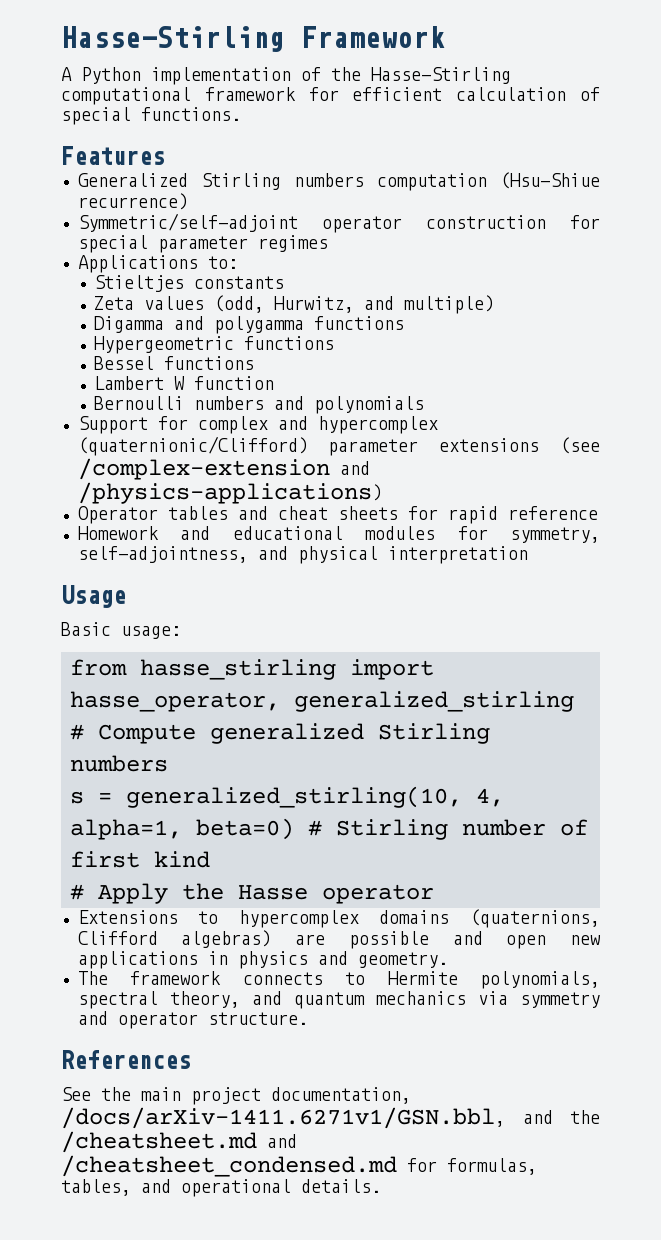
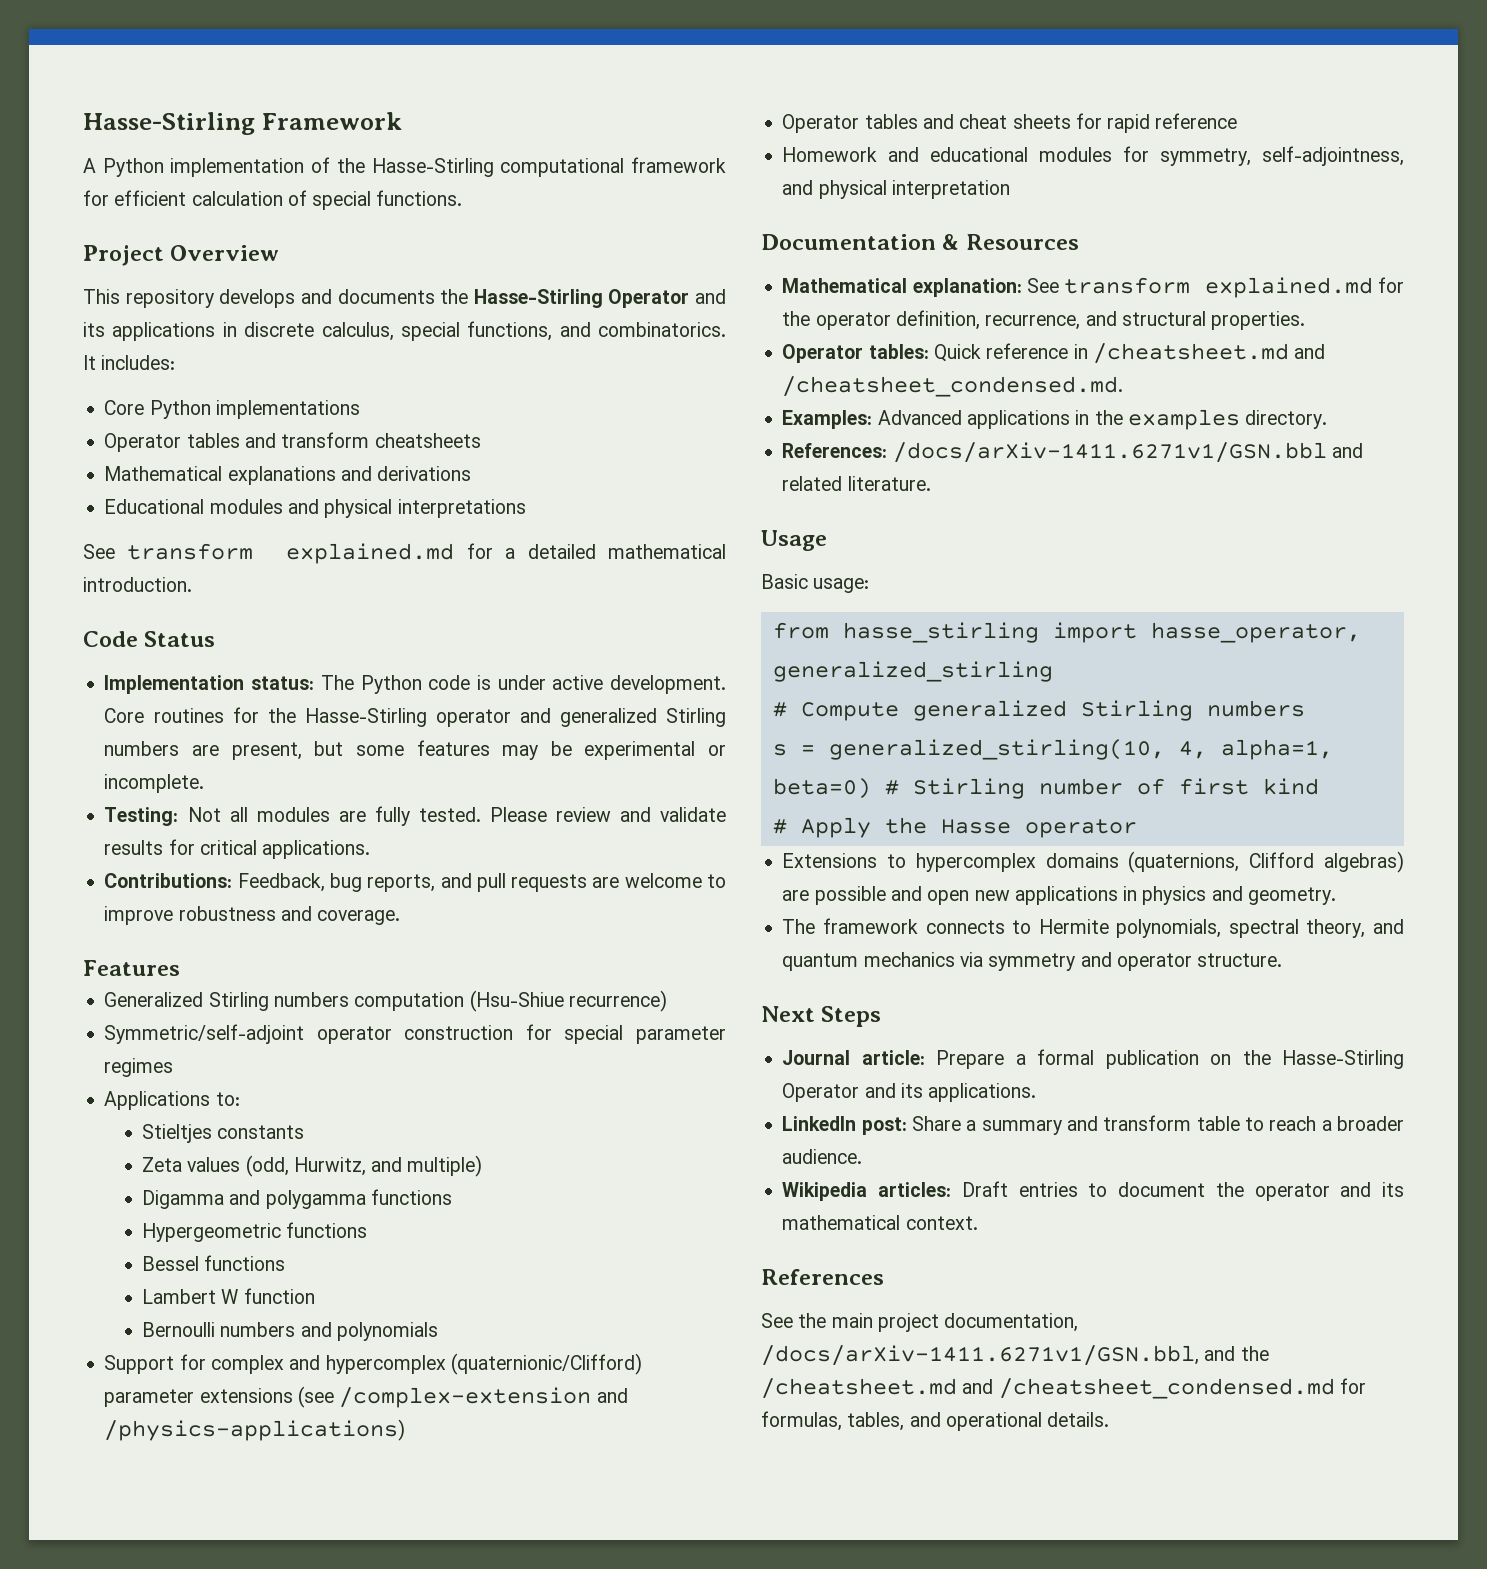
+ Project Overview
+ This repository develops and documents the Hasse-Stirling Operator and its applications in discrete calculus, special functions, and combinatorics. It includes:
+ Core Python implementations
+ Operator tables and transform cheatsheets
+ Mathematical explanations and derivations
+ Educational modules and physical interpretations
+ See transform explained.md for a detailed mathematical introduction.
+ Code Status
+ Implementation status: The Python code is under active development. Core routines for the Hasse-Stirling operator and generalized Stirling numbers are present, but some features may be experimental or incomplete.
+ Testing: Not all modules are fully tested. Please review and validate results for critical applications.
+ Contributions: Feedback, bug reports, and pull requests are welcome to improve robustness and coverage.
+ Documentation & Resources
+ Mathematical explanation: See transform explained.md for the operator definition, recurrence, and structural properties.
+ Operator tables: Quick reference in /cheatsheet.md and /cheatsheet_condensed.md.
+ Examples: Advanced applications in the examples directory.
+ References: /docs/arXiv-1411.6271v1/GSN.bbl and related literature.
+ Next Steps
+ Journal article: Prepare a formal publication on the Hasse-Stirling Operator and its applications.
+ LinkedIn post: Share a summary and transform table to reach a broader audience.
+ Wikipedia articles: Draft entries to document the operator and its mathematical context.

